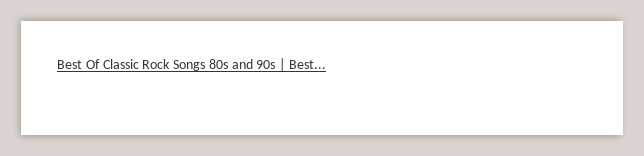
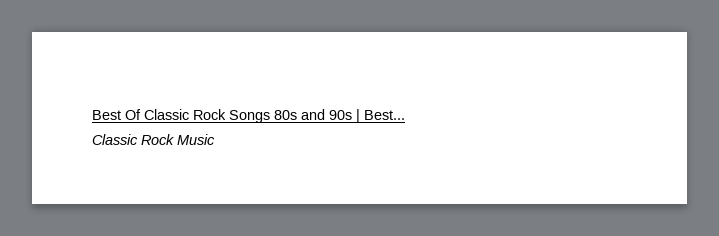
+ Classic Rock Music

